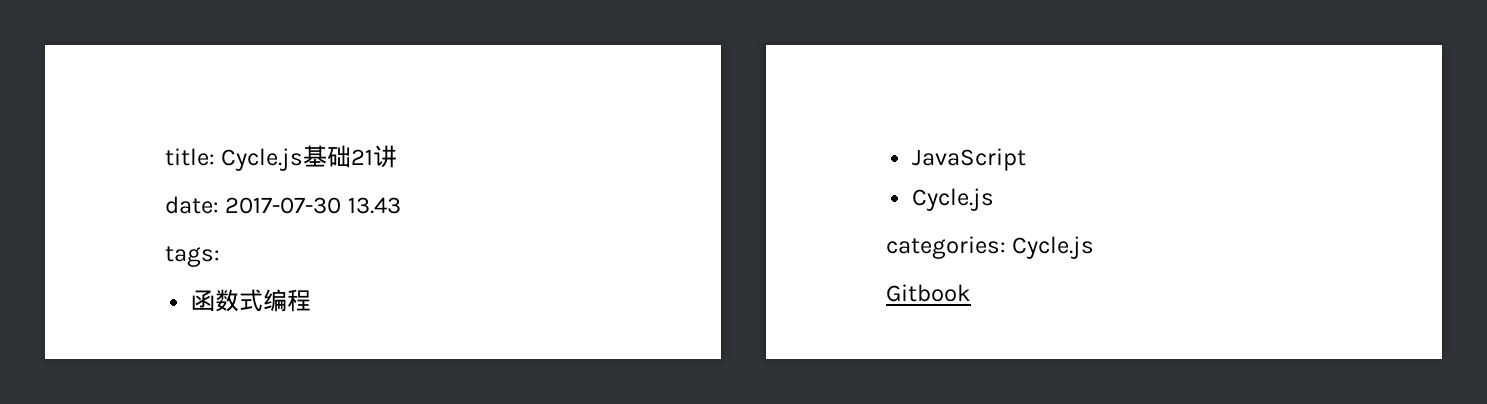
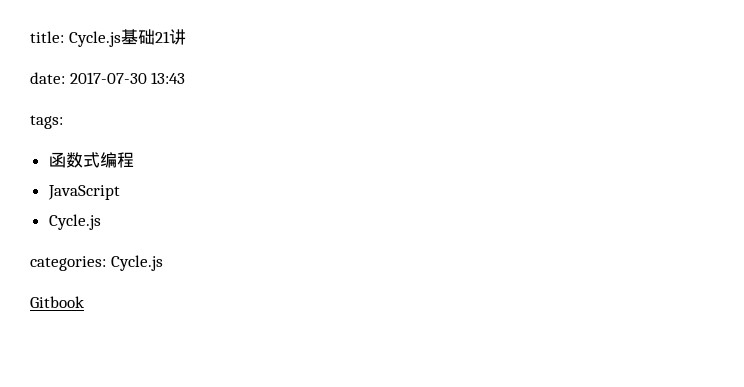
- date: 2017-07-30 13.43
+ date: 2017-07-30 13:43

